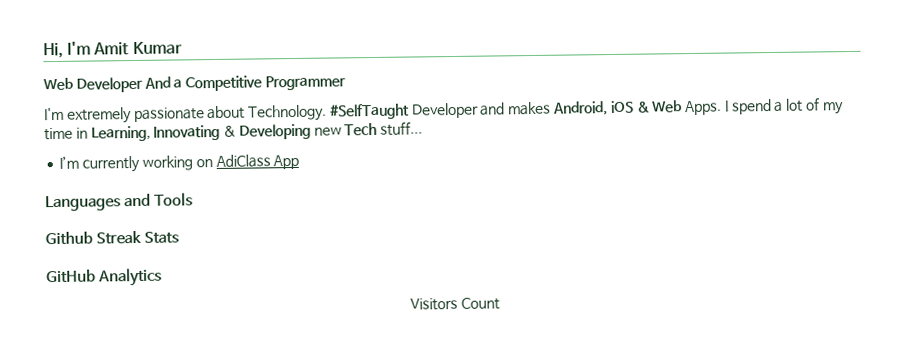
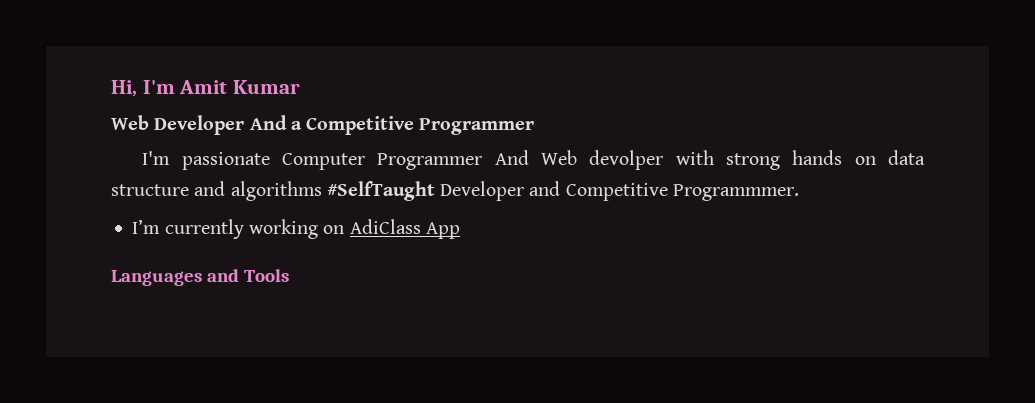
- I'm extremely passionate about Technology. #SelfTaught Developer and makes Android, iOS & Web Apps. I spend a lot of my time in Learning, Innovating & Developing new Tech stuff...
+ I'm passionate Computer Programmer And Web devolper with strong hands on data structure and algorithms #SelfTaught Developer and Competitive Programmmer.
- Github Streak Stats
- GitHub Analytics
- Visitors Count

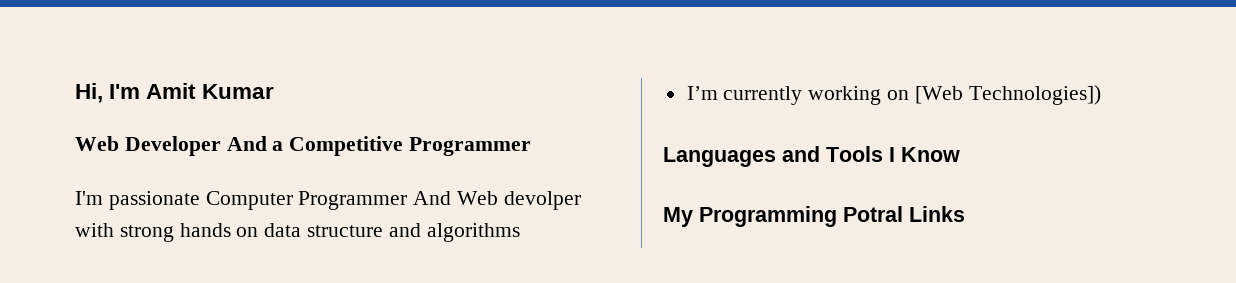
- I'm passionate Computer Programmer And Web devolper with strong hands on data structure and algorithms #SelfTaught Developer and Competitive Programmmer.
+ I'm passionate Computer Programmer And Web devolper with strong hands on data structure and algorithms
- I’m currently working on AdiClass App
+ I’m currently working on [Web Technologies])
- Languages and Tools
+ Languages and Tools I Know
+ My Programming Potral Links

